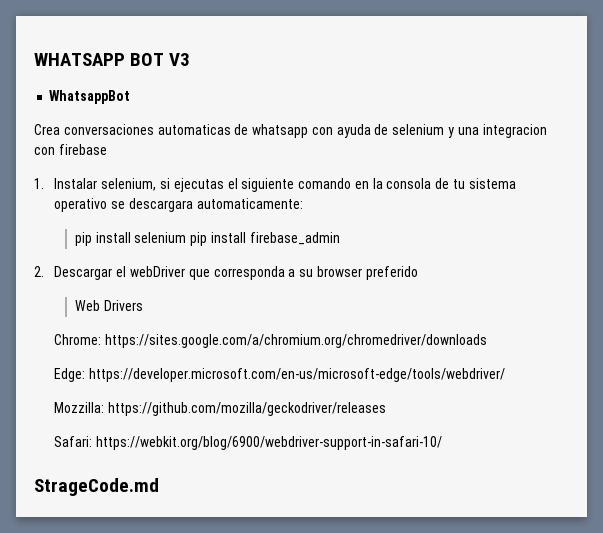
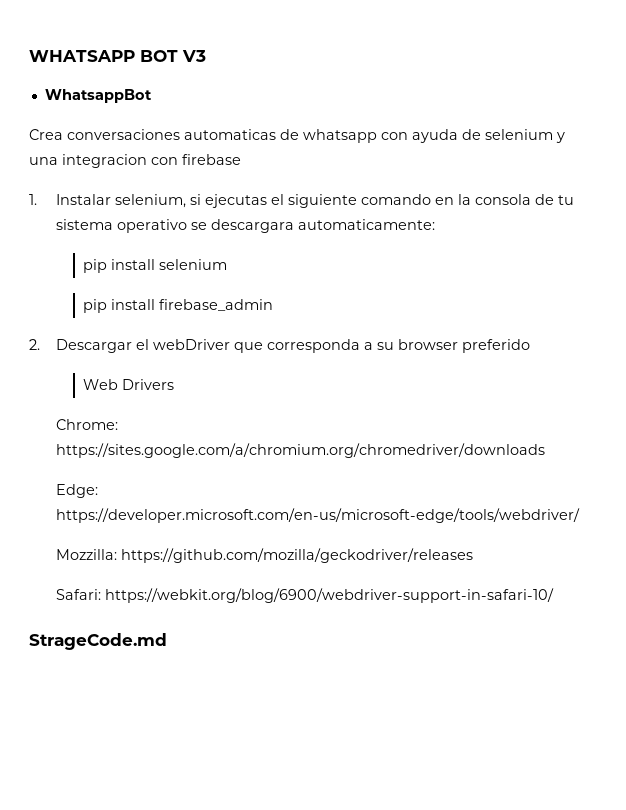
- pip install selenium pip install firebase_admin
+ pip install selenium
+ pip install firebase_admin

